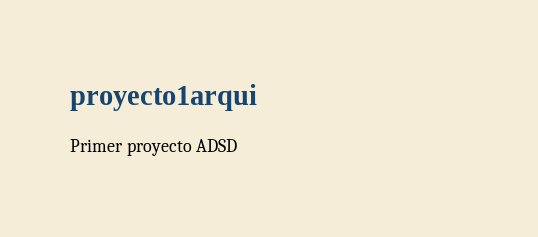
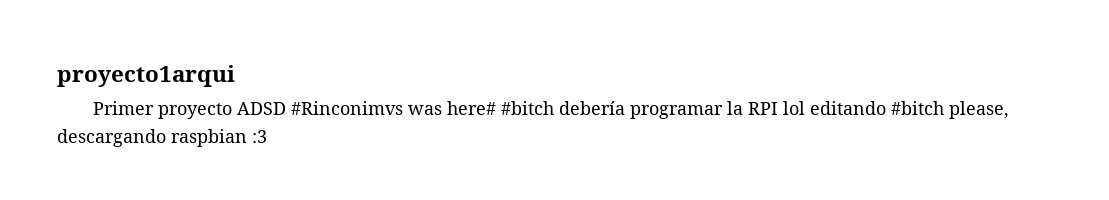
- Primer proyecto ADSD
+ Primer proyecto ADSD #Rinconimvs was here# #bitch debería programar la RPI lol editando #bitch please, descargando raspbian :3

